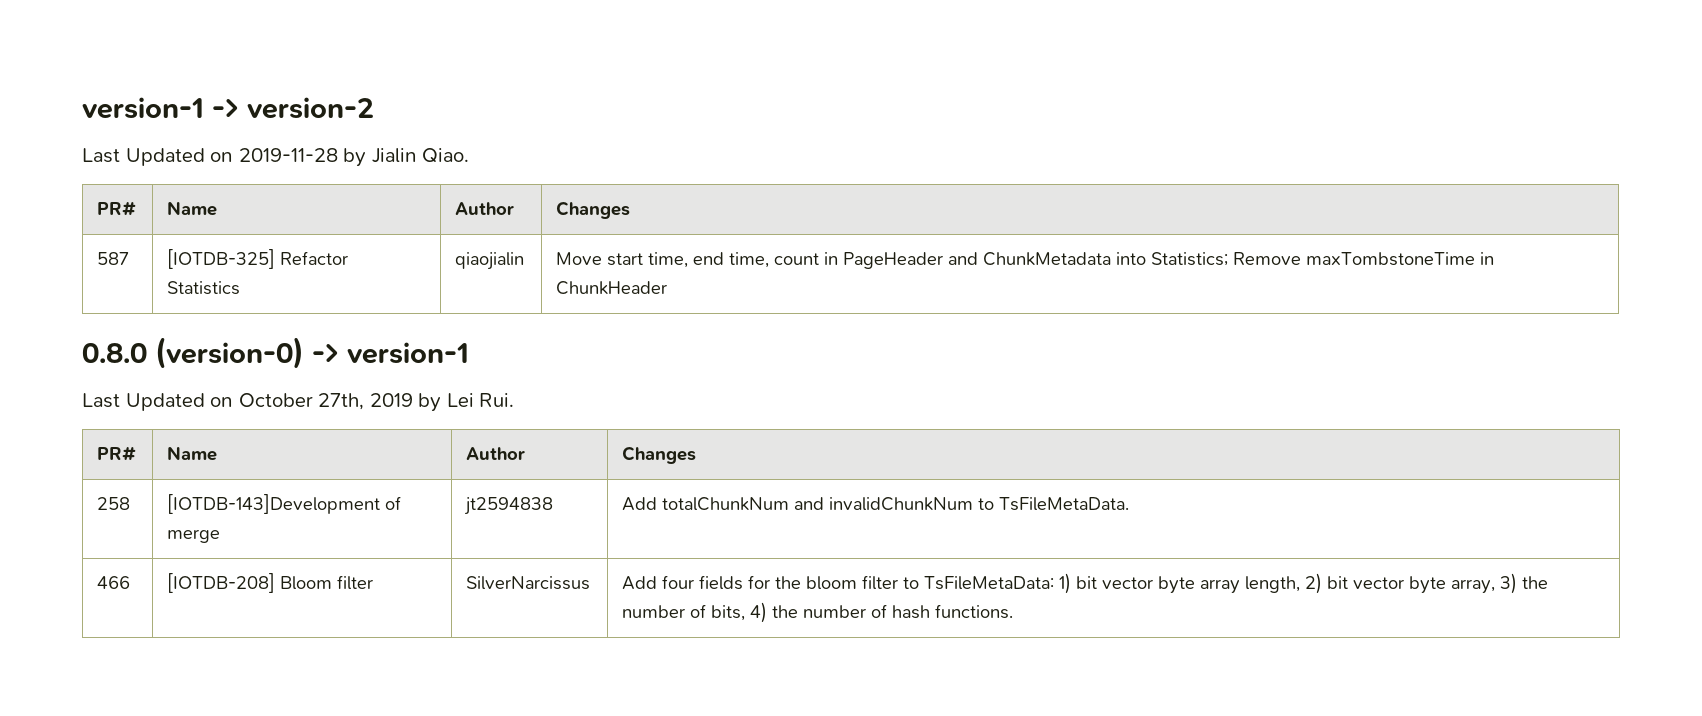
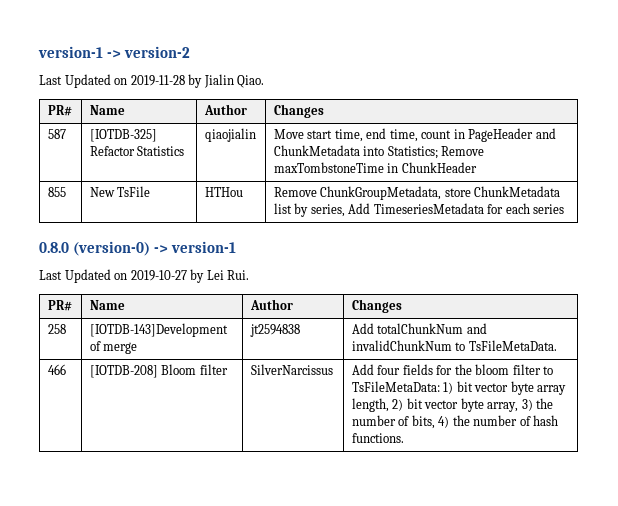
+ 855 | New TsFile | HTHou | Remove ChunkGroupMetadata, store ChunkMetadata list by series, Add TimeseriesMetadata for each series
- Last Updated on October 27th, 2019 by Lei Rui.
+ Last Updated on 2019-10-27 by Lei Rui.

